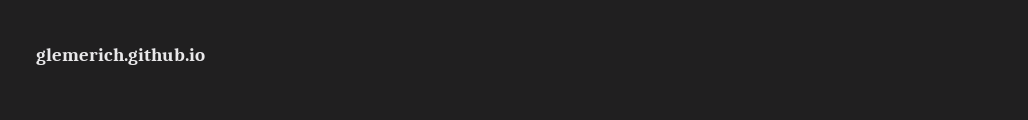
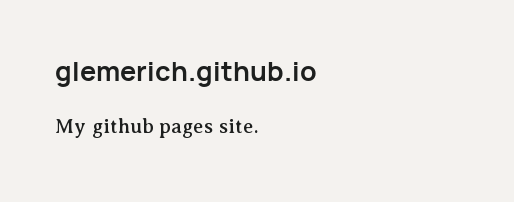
+ My github pages site.

